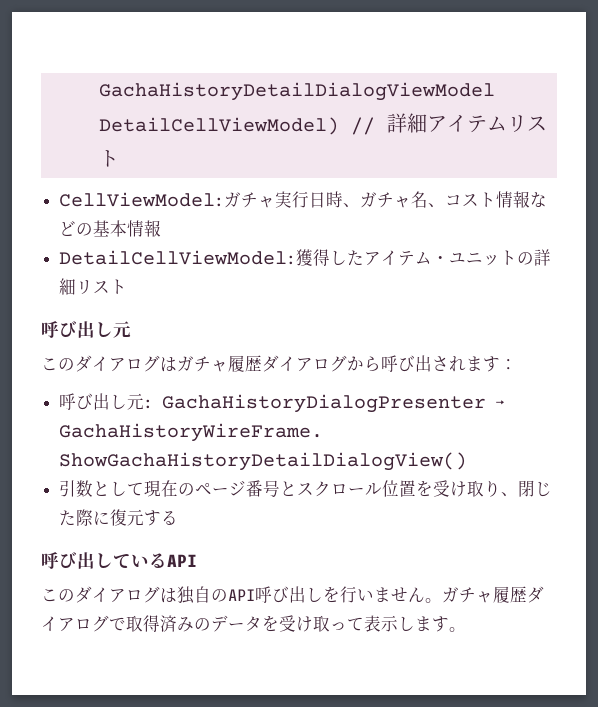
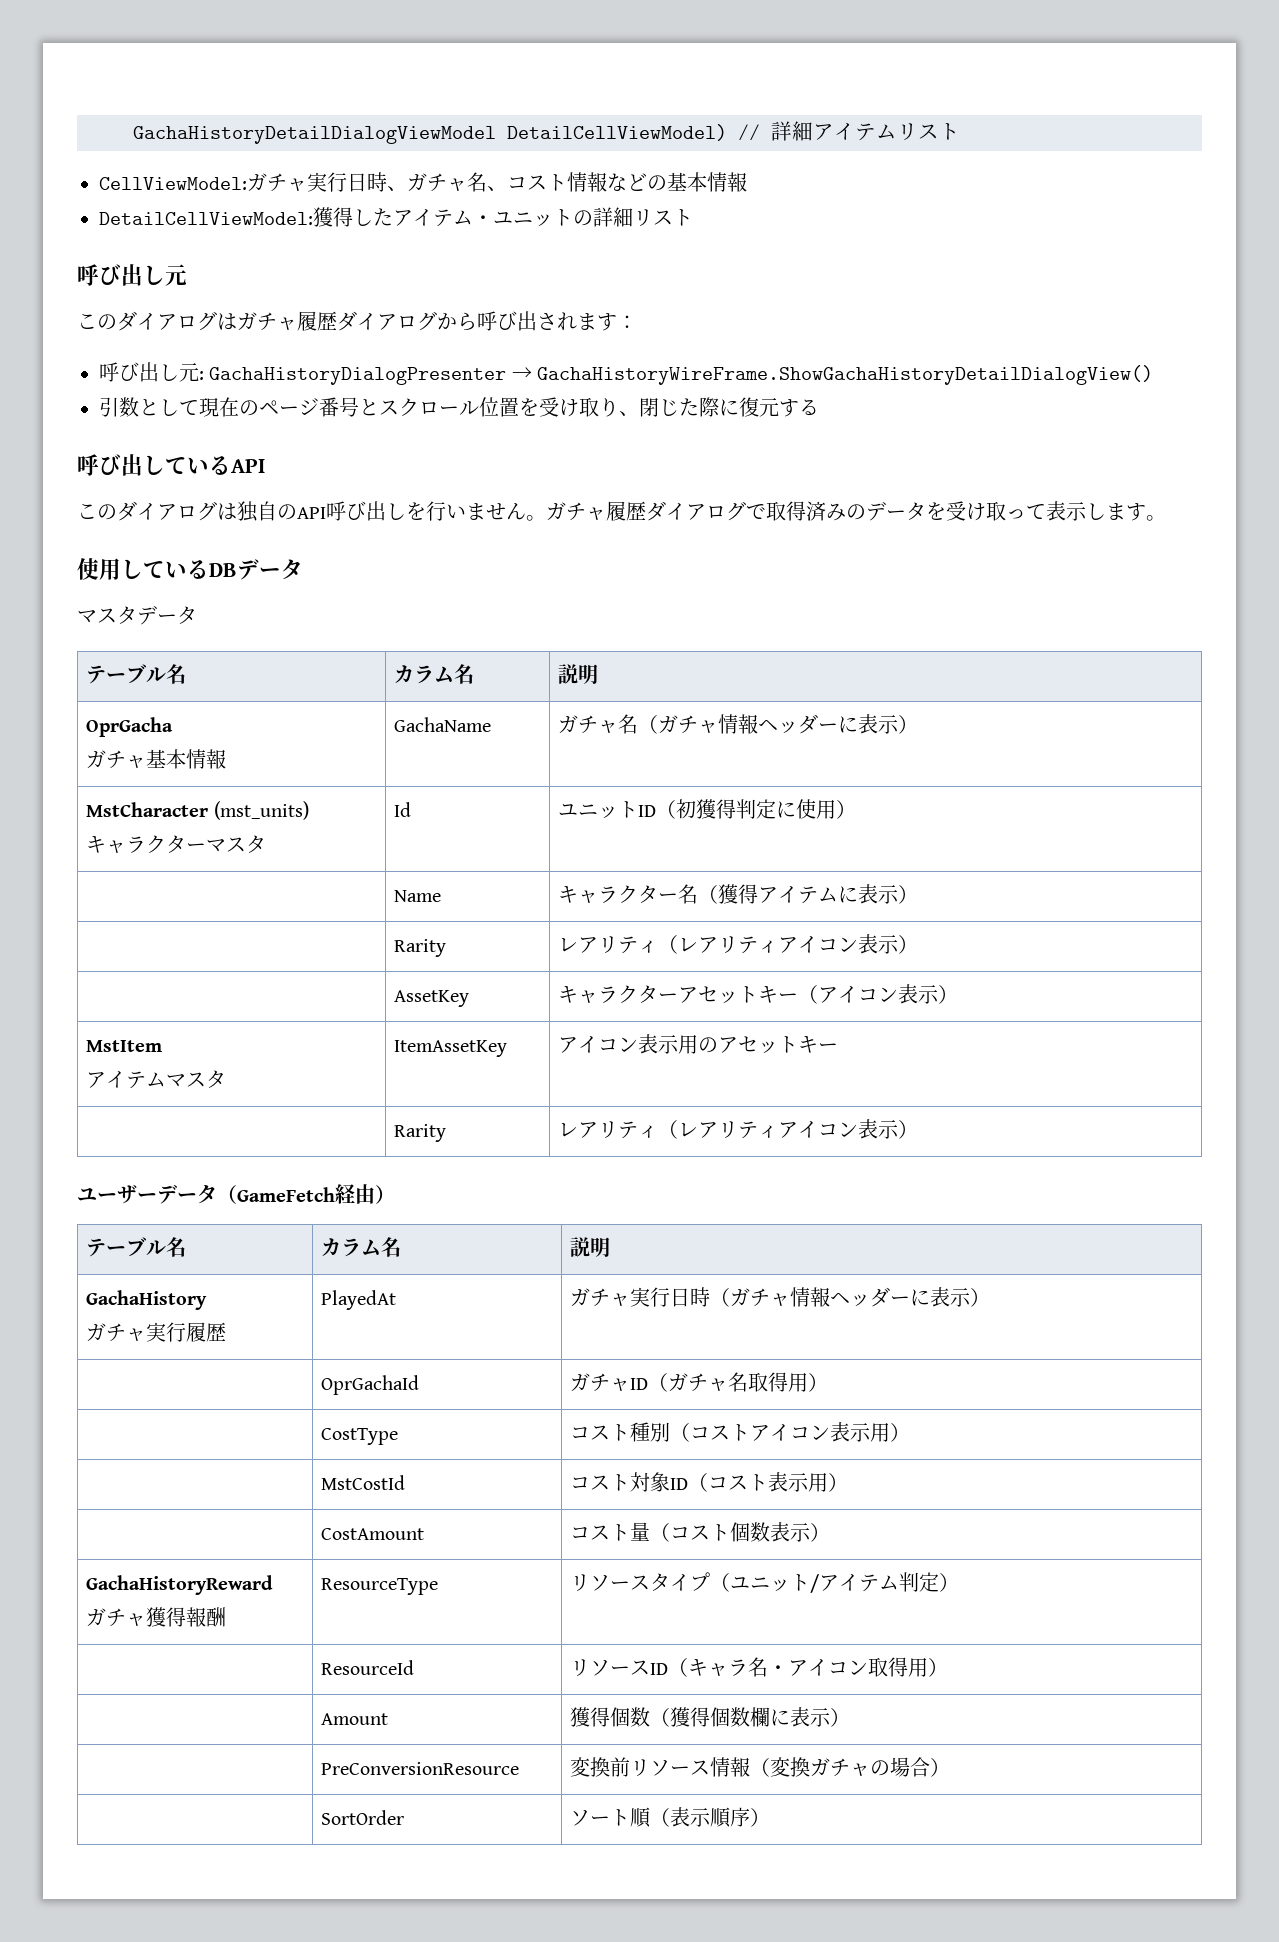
+ 使用しているDBデータ
+ マスタデータ
+ テーブル名 | カラム名 | 説明
+ OprGacha
+ ガチャ基本情報 | GachaName | ガチャ名（ガチャ情報ヘッダーに表示）
+ MstCharacter (mst_units)
+ キャラクターマスタ | Id | ユニットID（初獲得判定に使用）
+ | Name | キャラクター名（獲得アイテムに表示）
+ | Rarity | レアリティ（レアリティアイコン表示）
+ | AssetKey | キャラクターアセットキー（アイコン表示）
+ MstItem
+ アイテムマスタ | ItemAssetKey | アイコン表示用のアセットキー
+ | Rarity | レアリティ（レアリティアイコン表示）
+ ユーザーデータ（GameFetch経由）
+ テーブル名 | カラム名 | 説明
+ GachaHistory
+ ガチャ実行履歴 | PlayedAt | ガチャ実行日時（ガチャ情報ヘッダーに表示）
+ | OprGachaId | ガチャID（ガチャ名取得用）
+ | CostType | コスト種別（コストアイコン表示用）
+ | MstCostId | コスト対象ID（コスト表示用）
+ | CostAmount | コスト量（コスト個数表示）
+ GachaHistoryReward
+ ガチャ獲得報酬 | ResourceType | リソースタイプ（ユニット/アイテム判定）
+ | ResourceId | リソースID（キャラ名・アイコン取得用）
+ | Amount | 獲得個数（獲得個数欄に表示）
+ | PreConversionResource | 変換前リソース情報（変換ガチャの場合）
+ | SortOrder | ソート順（表示順序）

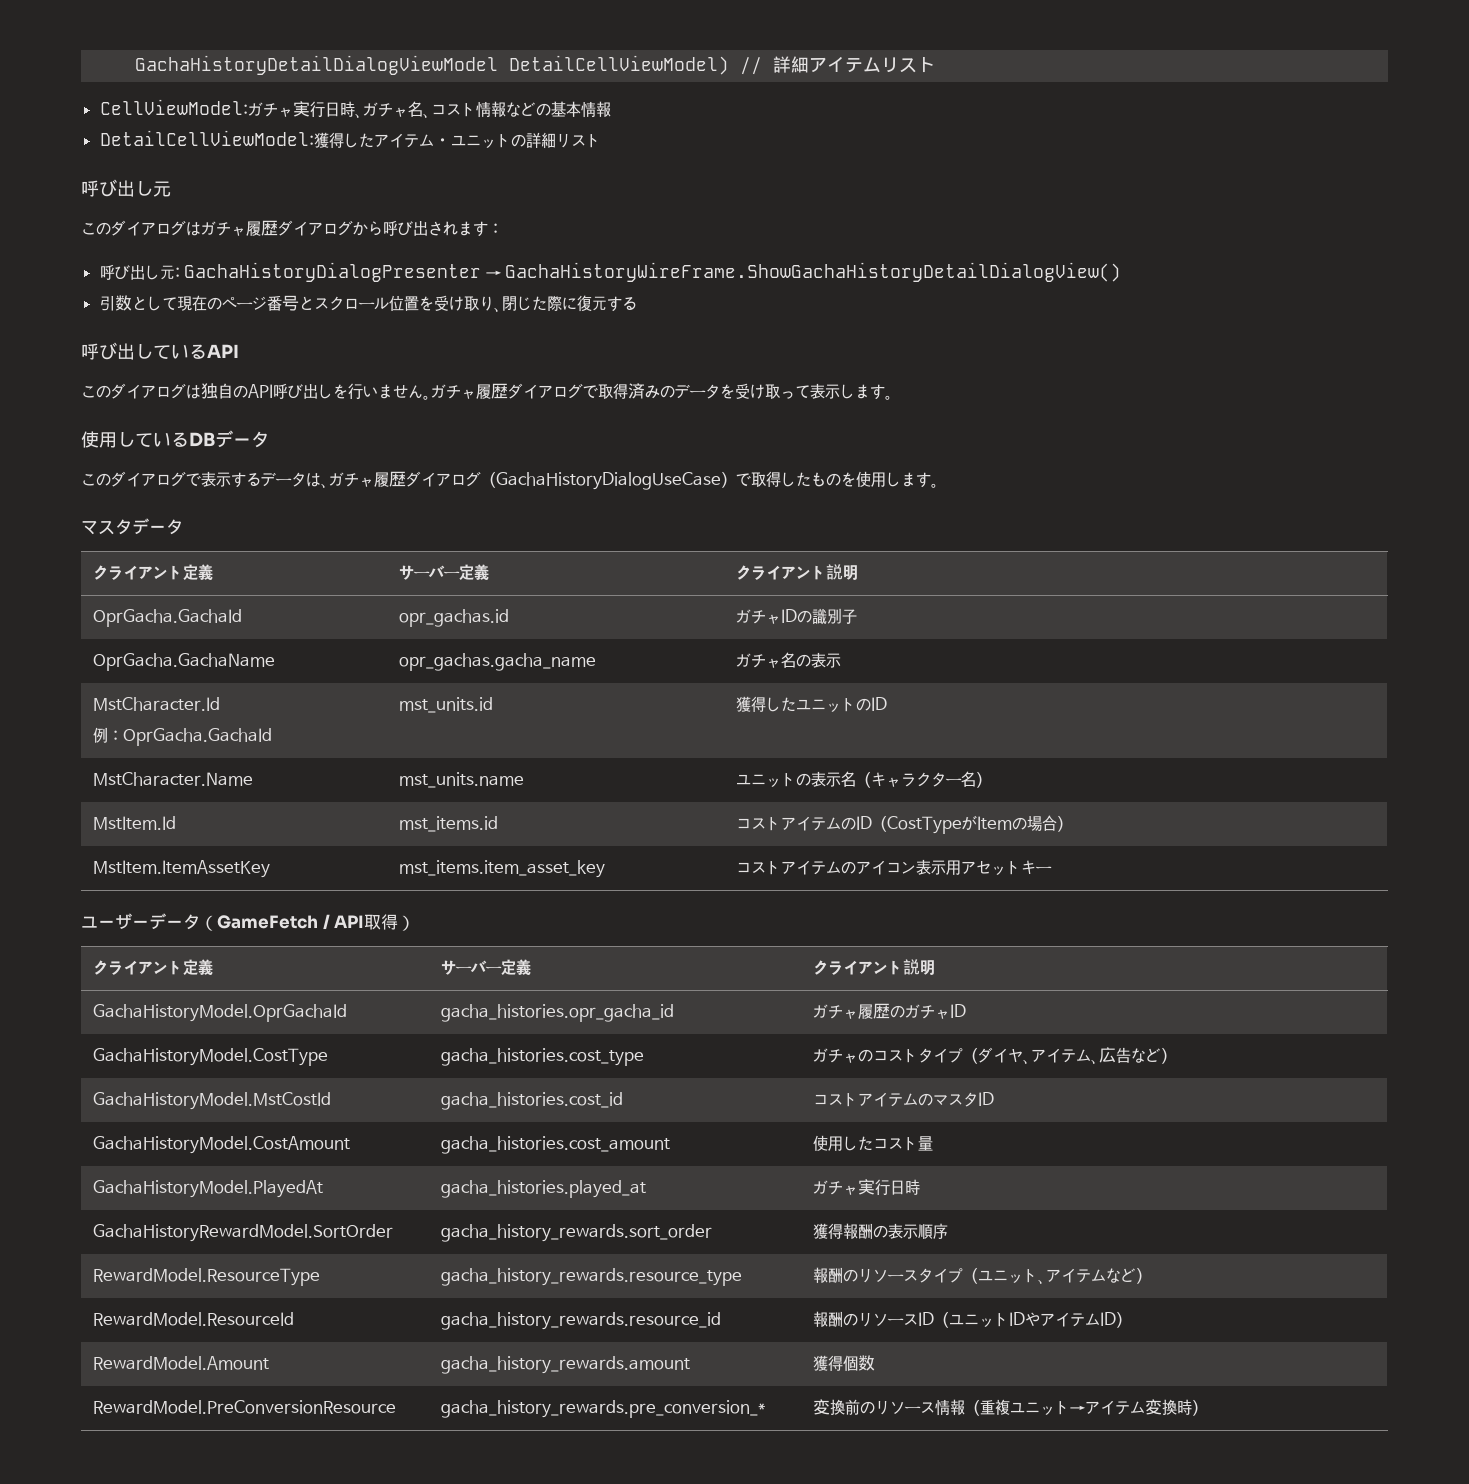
+ このダイアログで表示するデータは、ガチャ履歴ダイアログ（GachaHistoryDialogUseCase）で取得したものを使用します。
  マスタデータ
- テーブル名 | カラム名 | 説明
- OprGacha
- ガチャ基本情報 | GachaName | ガチャ名（ガチャ情報ヘッダーに表示）
- MstCharacter (mst_units)
- キャラクターマスタ | Id | ユニットID（初獲得判定に使用）
- | Name | キャラクター名（獲得アイテムに表示）
- | Rarity | レアリティ（レアリティアイコン表示）
- | AssetKey | キャラクターアセットキー（アイコン表示）
- MstItem
- アイテムマスタ | ItemAssetKey | アイコン表示用のアセットキー
- | Rarity | レアリティ（レアリティアイコン表示）
+ クライアント定義 | サーバー定義 | クライアント説明
+ OprGacha.GachaId | opr_gachas.id | ガチャIDの識別子
+ OprGacha.GachaName | opr_gachas.gacha_name | ガチャ名の表示
+ MstCharacter.Id
+ 例：OprGacha.GachaId | mst_units.id | 獲得したユニットのID
+ MstCharacter.Name | mst_units.name | ユニットの表示名（キャラクター名）
+ MstItem.Id | mst_items.id | コストアイテムのID（CostTypeがItemの場合）
+ MstItem.ItemAssetKey | mst_items.item_asset_key | コストアイテムのアイコン表示用アセットキー
- ユーザーデータ（GameFetch経由）
- テーブル名 | カラム名 | 説明
- GachaHistory
- ガチャ実行履歴 | PlayedAt | ガチャ実行日時（ガチャ情報ヘッダーに表示）
- | OprGachaId | ガチャID（ガチャ名取得用）
- | CostType | コスト種別（コストアイコン表示用）
- | MstCostId | コスト対象ID（コスト表示用）
- | CostAmount | コスト量（コスト個数表示）
- GachaHistoryReward
- ガチャ獲得報酬 | ResourceType | リソースタイプ（ユニット/アイテム判定）
- | ResourceId | リソースID（キャラ名・アイコン取得用）
- | Amount | 獲得個数（獲得個数欄に表示）
- | PreConversionResource | 変換前リソース情報（変換ガチャの場合）
- | SortOrder | ソート順（表示順序）
+ ユーザーデータ（GameFetch / API取得）
+ クライアント定義 | サーバー定義 | クライアント説明
+ GachaHistoryModel.OprGachaId | gacha_histories.opr_gacha_id | ガチャ履歴のガチャID
+ GachaHistoryModel.CostType | gacha_histories.cost_type | ガチャのコストタイプ（ダイヤ、アイテム、広告など）
+ GachaHistoryModel.MstCostId | gacha_histories.cost_id | コストアイテムのマスタID
+ GachaHistoryModel.CostAmount | gacha_histories.cost_amount | 使用したコスト量
+ GachaHistoryModel.PlayedAt | gacha_histories.played_at | ガチャ実行日時
+ GachaHistoryRewardModel.SortOrder | gacha_history_rewards.sort_order | 獲得報酬の表示順序
+ RewardModel.ResourceType | gacha_history_rewards.resource_type | 報酬のリソースタイプ（ユニット、アイテムなど）
+ RewardModel.ResourceId | gacha_history_rewards.resource_id | 報酬のリソースID（ユニットIDやアイテムID）
+ RewardModel.Amount | gacha_history_rewards.amount | 獲得個数
+ RewardModel.PreConversionResource | gacha_history_rewards.pre_conversion_* | 変換前のリソース情報（重複ユニット→アイテム変換時）

